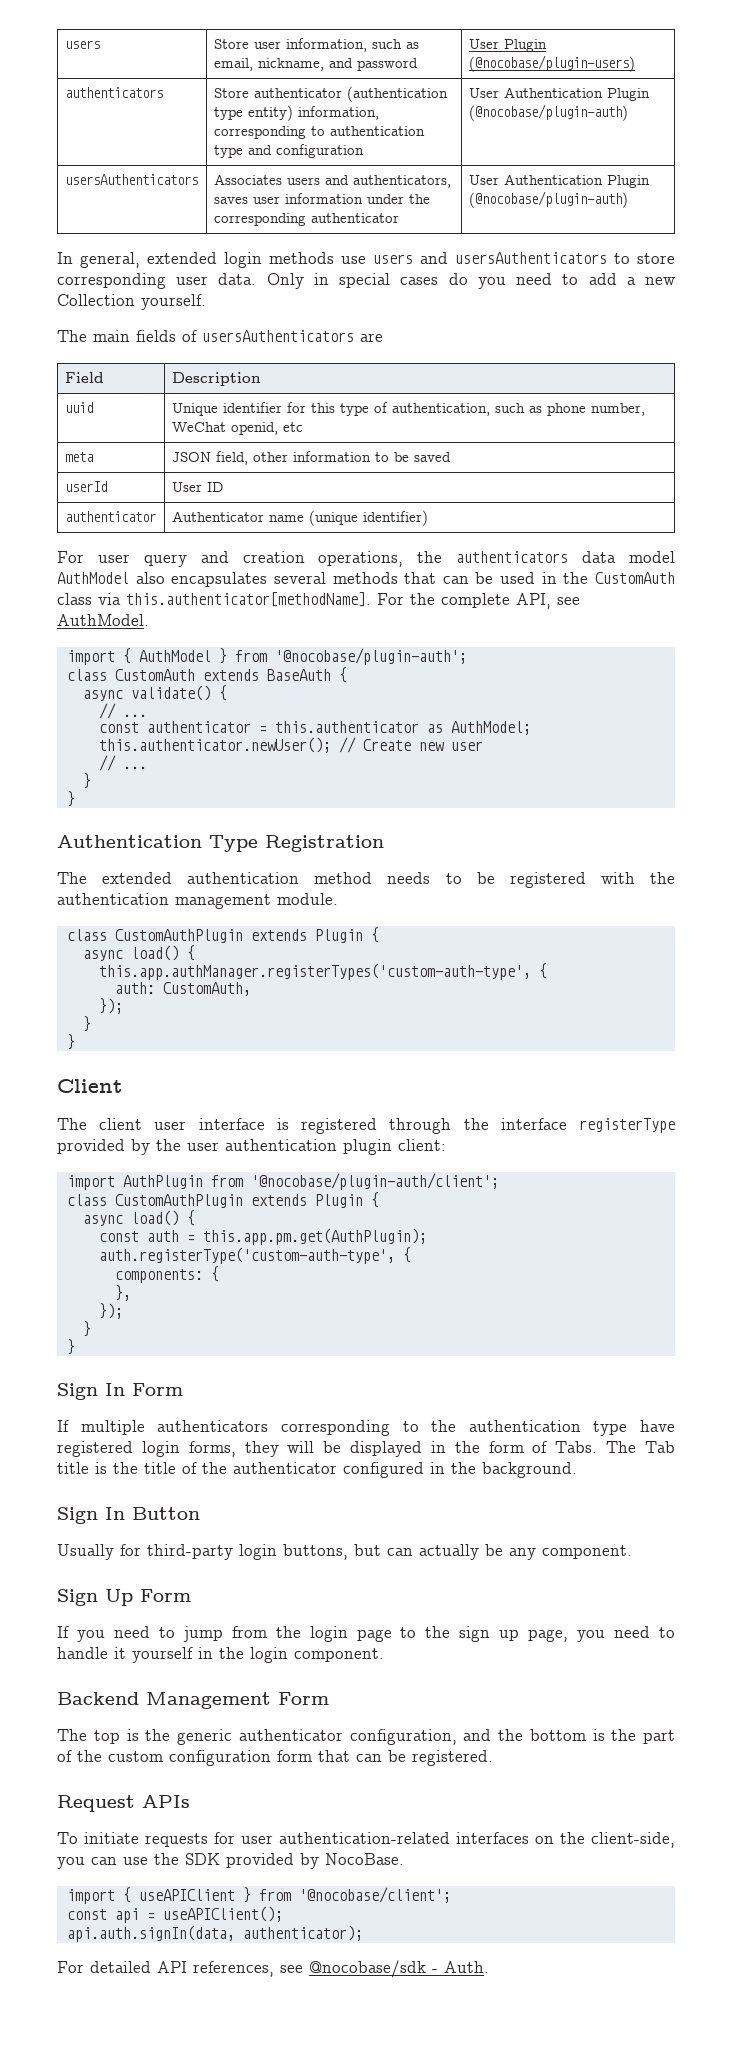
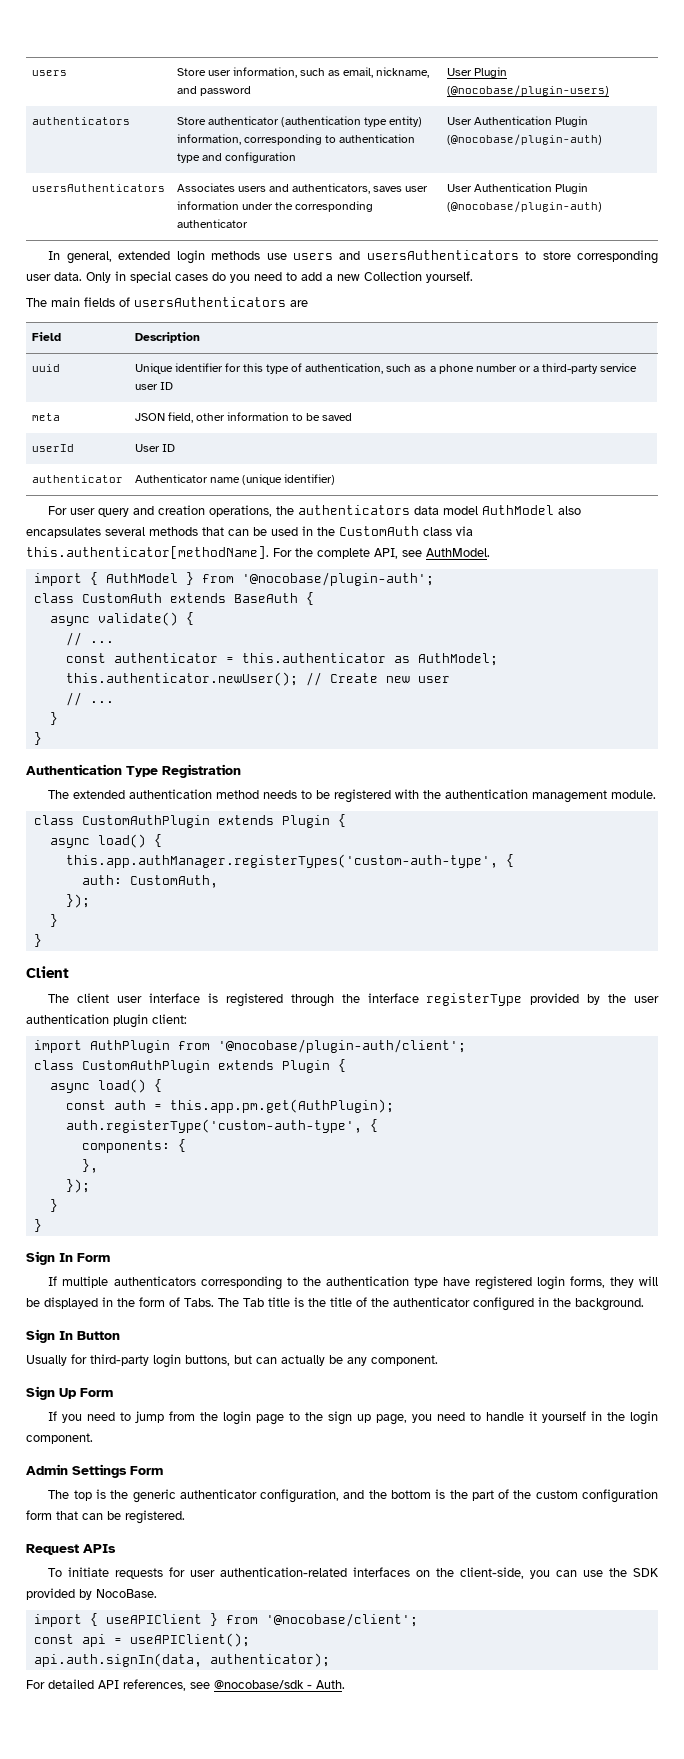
- uuid | Unique identifier for this type of authentication, such as phone number, WeChat openid, etc
+ uuid | Unique identifier for this type of authentication, such as a phone number or a third-party service user ID
- Backend Management Form
+ Admin Settings Form

